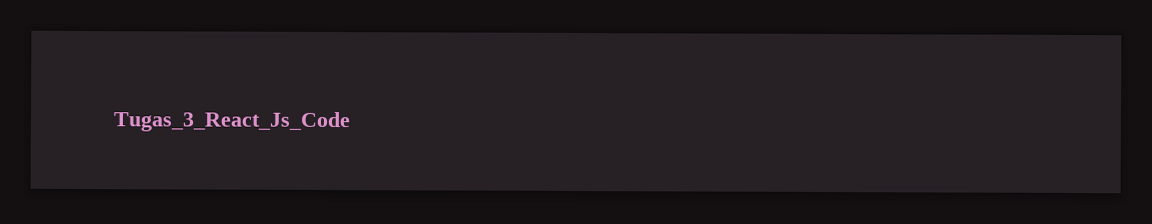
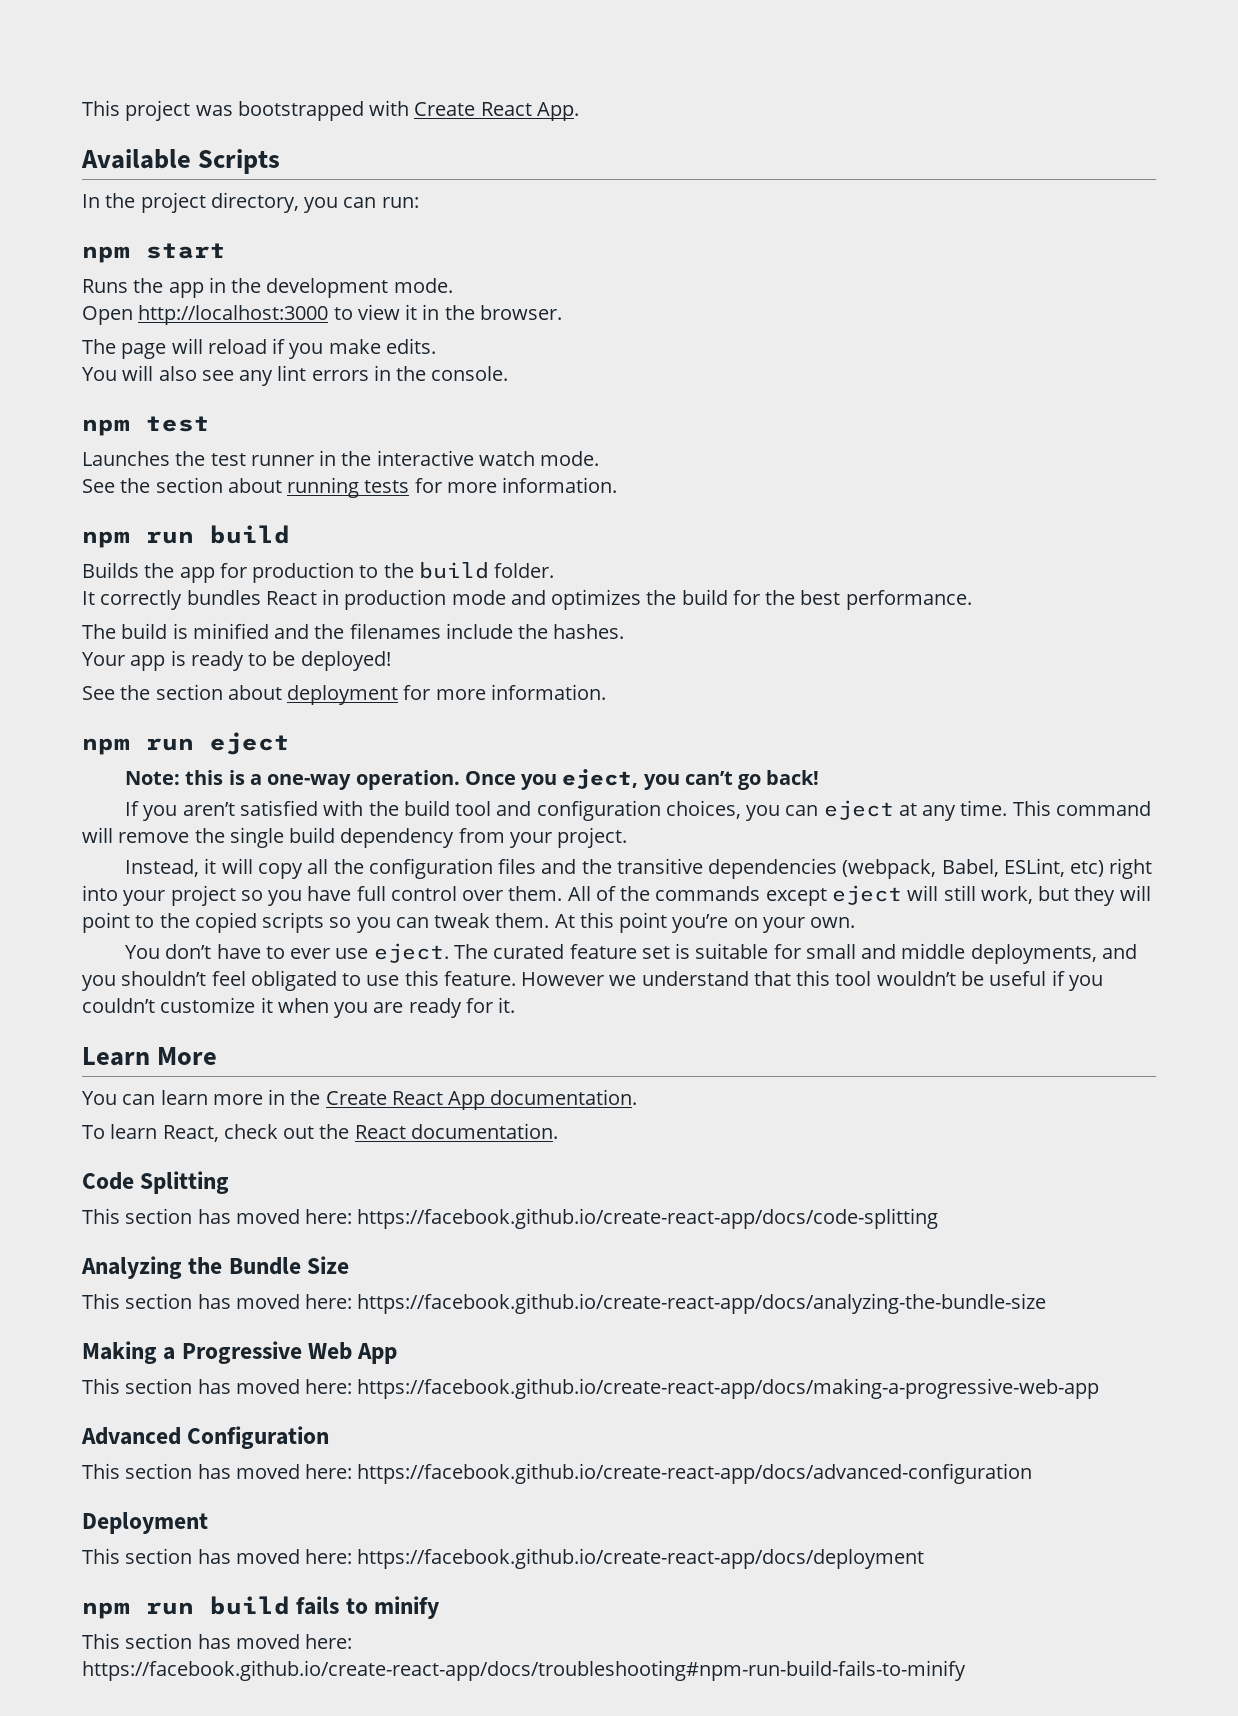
- Tugas_3_React_Js_Code
+ This project was bootstrapped with Create React App.
+ Available Scripts
+ In the project directory, you can run:
+ npm start
+ Runs the app in the development mode.
+ Open http://localhost:3000 to view it in the browser.
+ The page will reload if you make edits.
+ You will also see any lint errors in the console.
+ npm test
+ Launches the test runner in the interactive watch mode.
+ See the section about running tests for more information.
+ npm run build
+ Builds the app for production to the build folder.
+ It correctly bundles React in production mode and optimizes the build for the best performance.
+ The build is minified and the filenames include the hashes.
+ Your app is ready to be deployed!
+ See the section about deployment for more information.
+ npm run eject
+ Note: this is a one-way operation. Once you eject, you can’t go back!
+ If you aren’t satisfied with the build tool and configuration choices, you can eject at any time. This command will remove the single build dependency from your project.
+ Instead, it will copy all the configuration files and the transitive dependencies (webpack, Babel, ESLint, etc) right into your project so you have full control over them. All of the commands except eject will still work, but they will point to the copied scripts so you can tweak them. At this point you’re on your own.
+ You don’t have to ever use eject. The curated feature set is suitable for small and middle deployments, and you shouldn’t feel obligated to use this feature. However we understand that this tool wouldn’t be useful if you couldn’t customize it when you are ready for it.
+ Learn More
+ You can learn more in the Create React App documentation.
+ To learn React, check out the React documentation.
+ Code Splitting
+ This section has moved here: https://facebook.github.io/create-react-app/docs/code-splitting
+ Analyzing the Bundle Size
+ This section has moved here: https://facebook.github.io/create-react-app/docs/analyzing-the-bundle-size
+ Making a Progressive Web App
+ This section has moved here: https://facebook.github.io/create-react-app/docs/making-a-progressive-web-app
+ Advanced Configuration
+ This section has moved here: https://facebook.github.io/create-react-app/docs/advanced-configuration
+ Deployment
+ This section has moved here: https://facebook.github.io/create-react-app/docs/deployment
+ npm run build fails to minify
+ This section has moved here: https://facebook.github.io/create-react-app/docs/troubleshooting#npm-run-build-fails-to-minify

